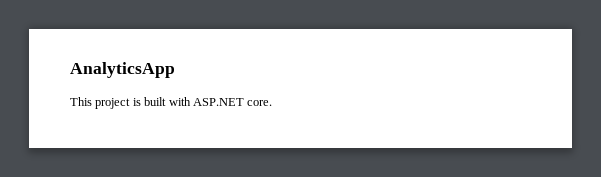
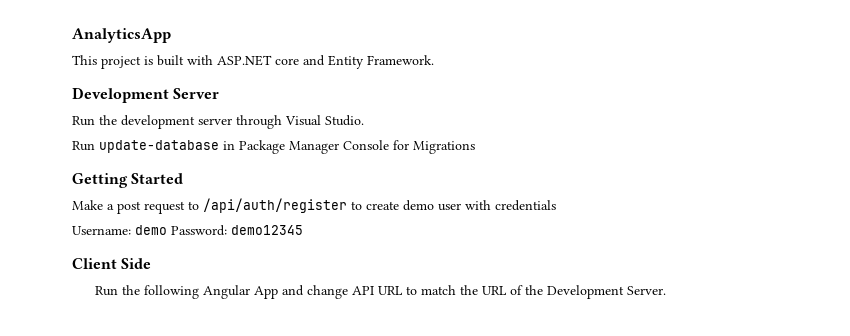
- This project is built with ASP.NET core.
+ This project is built with ASP.NET core and Entity Framework.
+ Development Server
+ Run the development server through Visual Studio.
+ Run update-database in Package Manager Console for Migrations
+ Getting Started
+ Make a post request to /api/auth/register to create demo user with credentials
+ Username: demo Password: demo12345
+ Client Side
+ Run the following Angular App and change API URL to match the URL of the Development Server.

